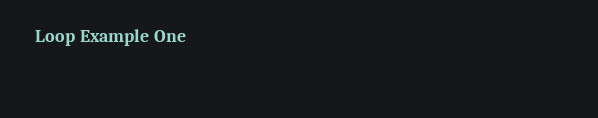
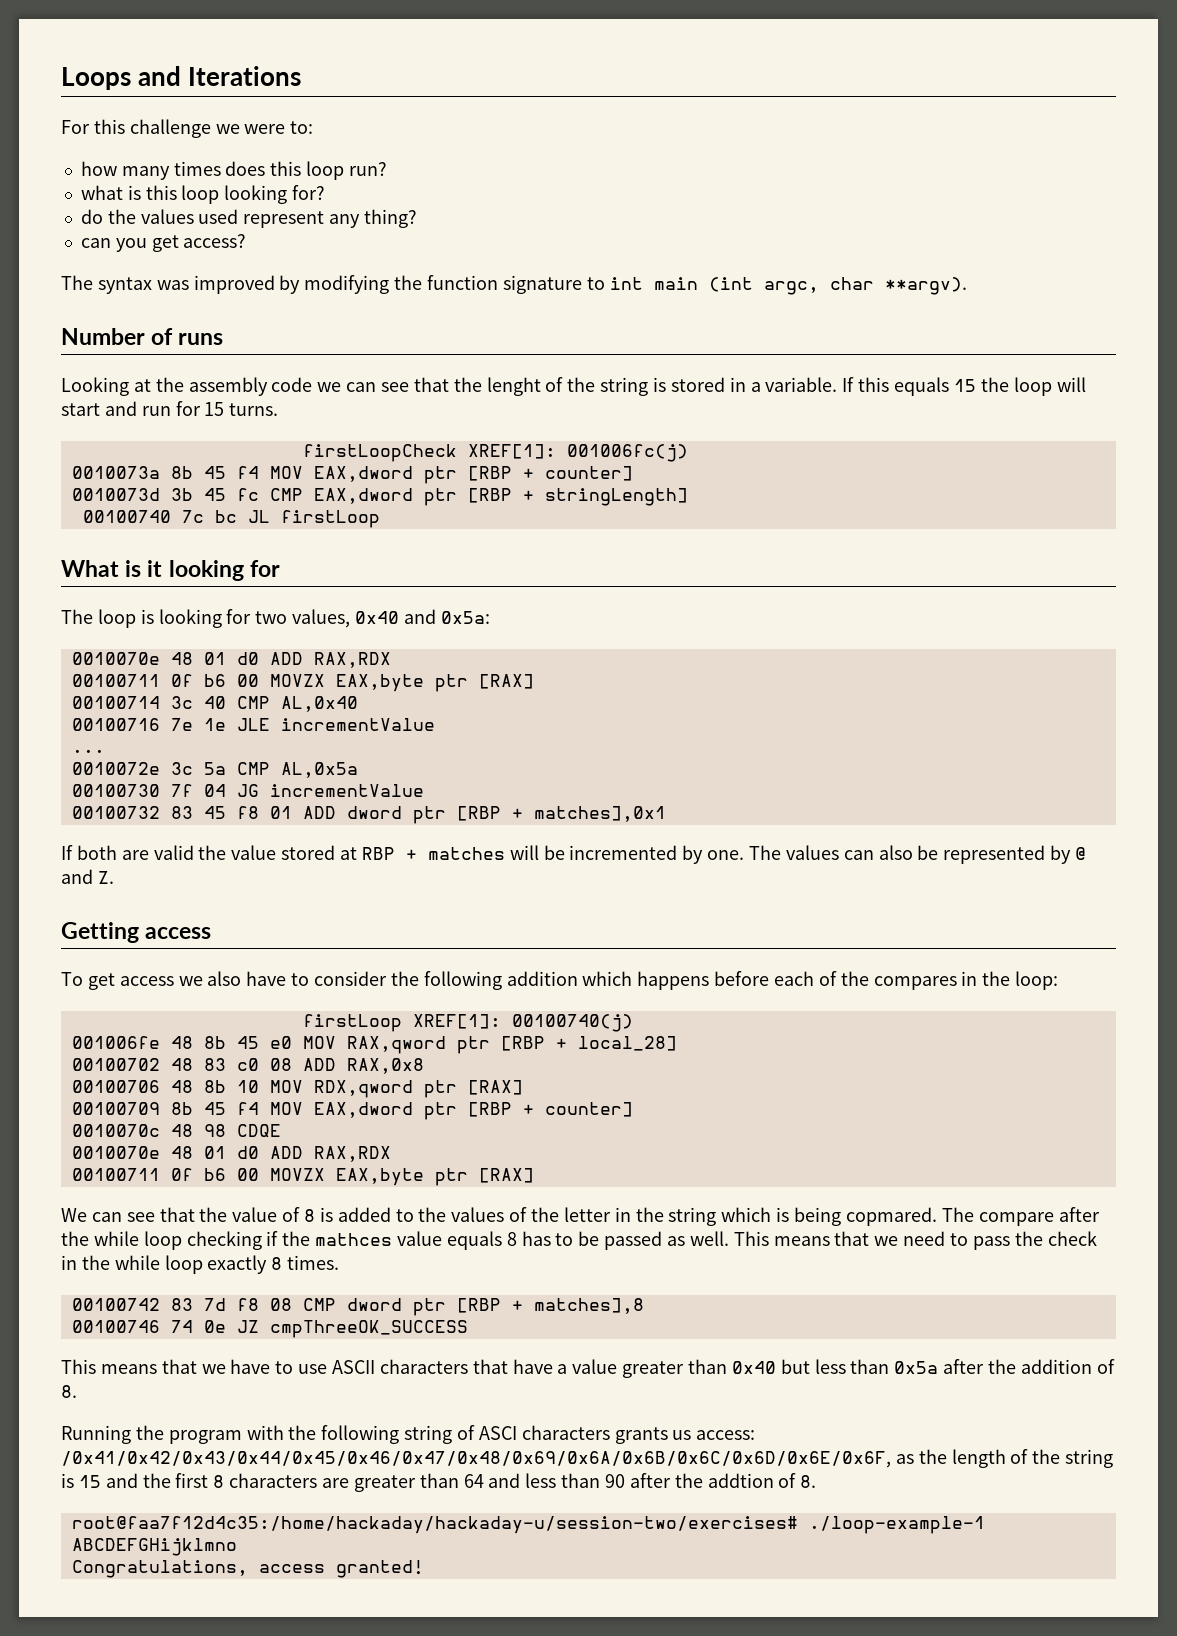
- Loop Example One
+ Loops and Iterations
+ For this challenge we were to:
+ how many times does this loop run?
+ what is this loop looking for?
+ do the values used represent any thing?
+ can you get access?
+ The syntax was improved by modifying the function signature to int main (int argc, char **argv).
+ Number of runs
+ Looking at the assembly code we can see that the lenght of the string is stored in a variable. If this equals 15 the loop will start and run for 15 turns.
+ firstLoopCheck XREF[1]: 001006fc(j)
+ 0010073a 8b 45 f4 MOV EAX,dword ptr [RBP + counter]
+ 0010073d 3b 45 fc CMP EAX,dword ptr [RBP + stringLength]
+ 00100740 7c bc JL firstLoop
+ What is it looking for
+ The loop is looking for two values, 0x40 and 0x5a:
+ 0010070e 48 01 d0 ADD RAX,RDX
+ 00100711 0f b6 00 MOVZX EAX,byte ptr [RAX]
+ 00100714 3c 40 CMP AL,0x40
+ 00100716 7e 1e JLE incrementValue
+ ...
+ 0010072e 3c 5a CMP AL,0x5a
+ 00100730 7f 04 JG incrementValue
+ 00100732 83 45 f8 01 ADD dword ptr [RBP + matches],0x1
+ If both are valid the value stored at RBP + matches will be incremented by one. The values can also be represented by @ and Z.
+ Getting access
+ To get access we also have to consider the following addition which happens before each of the compares in the loop:
+ firstLoop XREF[1]: 00100740(j)
+ 001006fe 48 8b 45 e0 MOV RAX,qword ptr [RBP + local_28]
+ 00100702 48 83 c0 08 ADD RAX,0x8
+ 00100706 48 8b 10 MOV RDX,qword ptr [RAX]
+ 00100709 8b 45 f4 MOV EAX,dword ptr [RBP + counter]
+ 0010070c 48 98 CDQE
+ 0010070e 48 01 d0 ADD RAX,RDX
+ 00100711 0f b6 00 MOVZX EAX,byte ptr [RAX]
+ We can see that the value of 8 is added to the values of the letter in the string which is being copmared. The compare after the while loop checking if the mathces value equals 8 has to be passed as well. This means that we need to pass the check in the while loop exactly 8 times.
+ 00100742 83 7d f8 08 CMP dword ptr [RBP + matches],8
+ 00100746 74 0e JZ cmpThreeOK_SUCCESS
+ This means that we have to use ASCII characters that have a value greater than 0x40 but less than 0x5a after the addition of 8.
+ Running the program with the following string of ASCI characters grants us access: /0x41/0x42/0x43/0x44/0x45/0x46/0x47/0x48/0x69/0x6A/0x6B/0x6C/0x6D/0x6E/0x6F, as the length of the string is 15 and the first 8 characters are greater than 64 and less than 90 after the addtion of 8.
+ root@faa7f12d4c35:/home/hackaday/hackaday-u/session-two/exercises# ./loop-example-1 ABCDEFGHijklmno
+ Congratulations, access granted!

